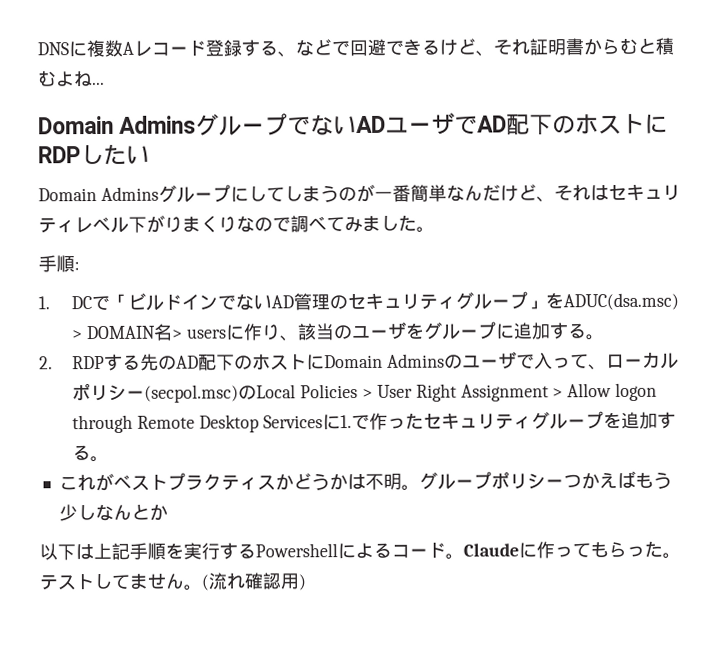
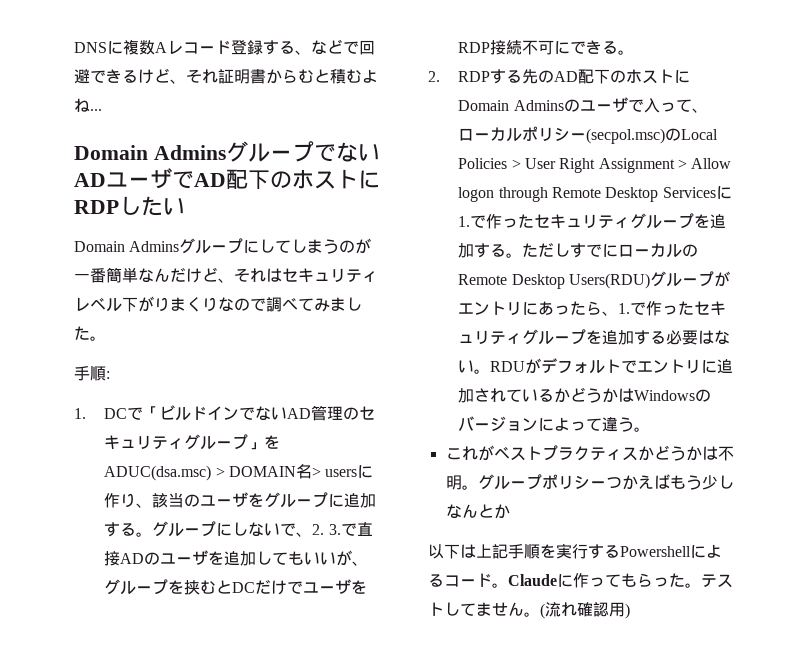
+ グループにしないで、2. 3.で直接ADのユーザを追加してもいいが、グループを挟むとDCだけでユーザをRDP接続不可にできる。
+ ただしすでにローカルのRemote Desktop Users(RDU)グループがエントリにあったら、1.で作ったセキュリティグループを追加する必要はない。RDUがデフォルトでエントリに追加されているかどうかはWindowsのバージョンによって違う。

